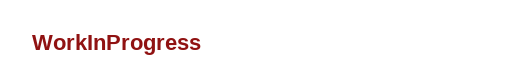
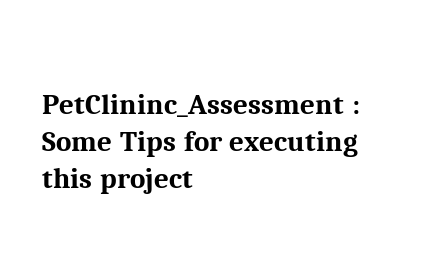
- WorkInProgress
+ PetClininc_Assessment : Some Tips for executing this project

